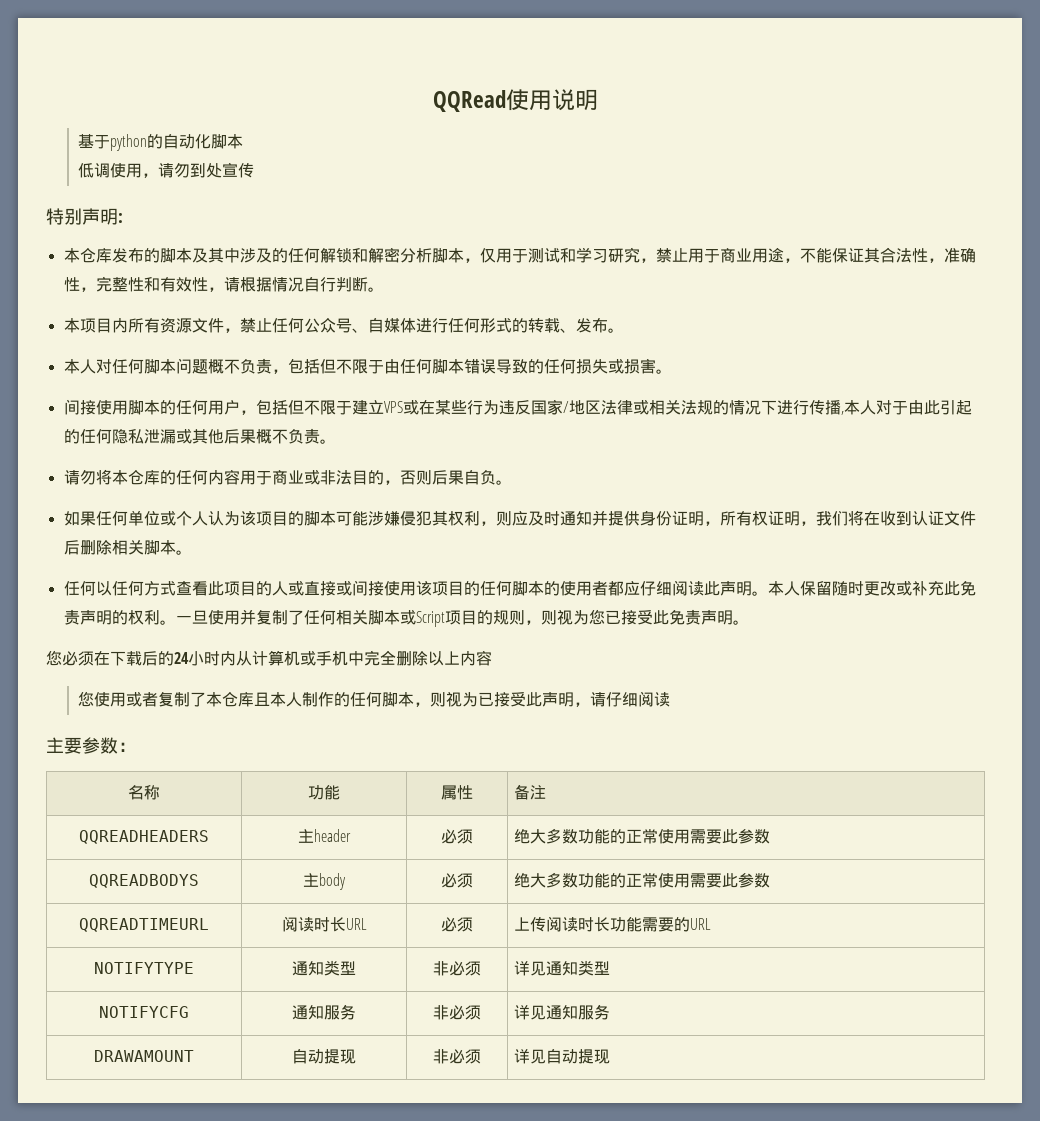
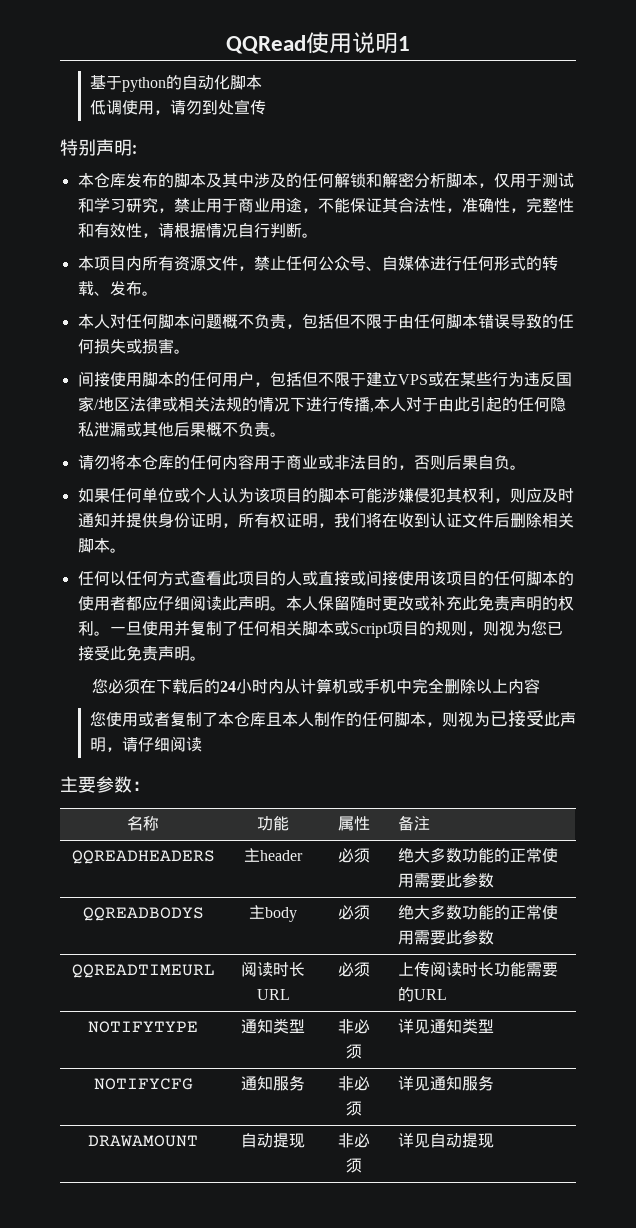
- QQRead使用说明
+ QQRead使用说明1

